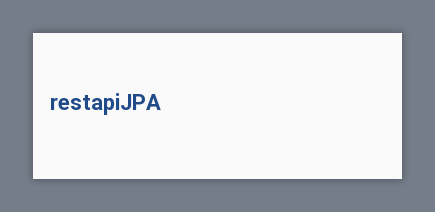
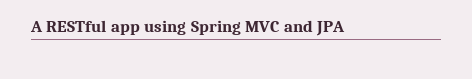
- restapiJPA
+ A RESTful app using Spring MVC and JPA

